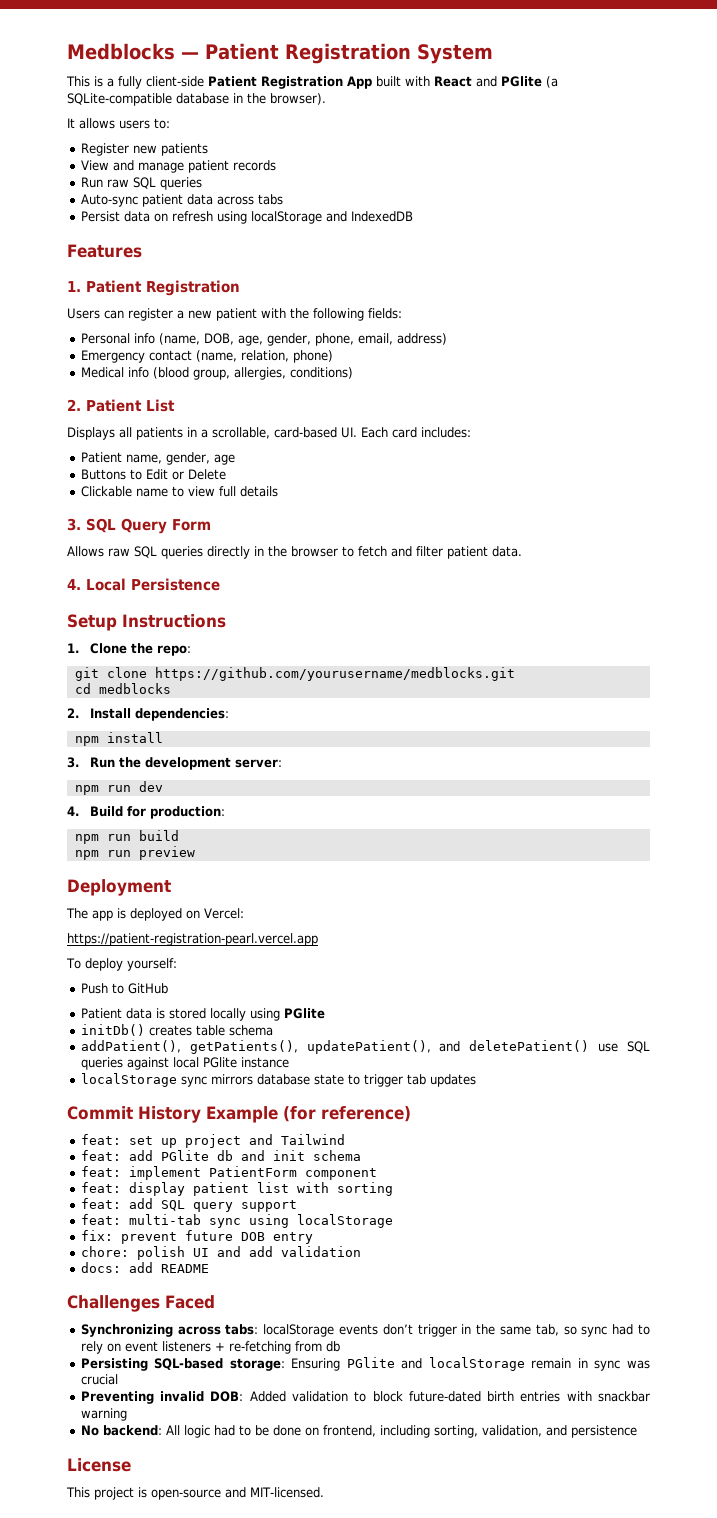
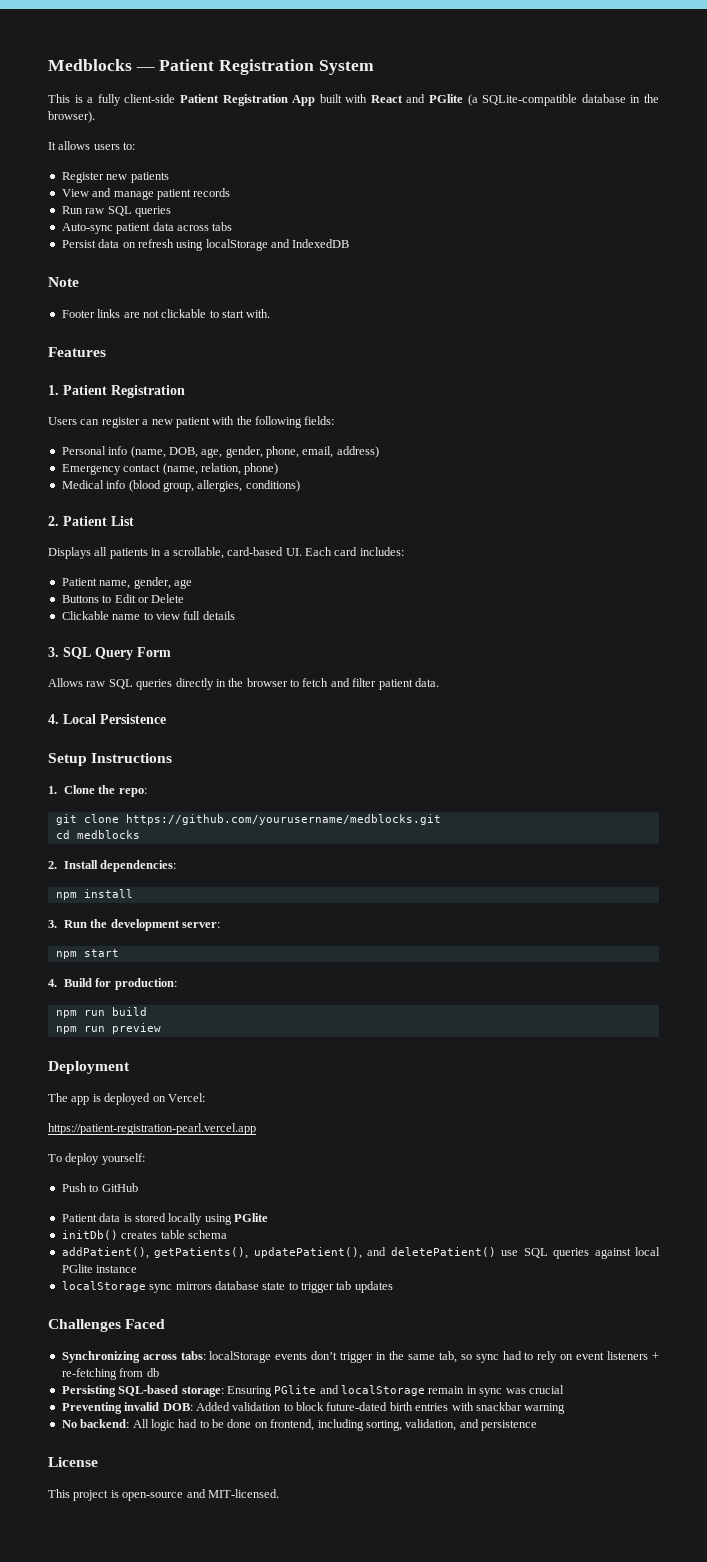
+ Note
+ Footer links are not clickable to start with.
- npm run dev
+ npm start
- Commit History Example (for reference)
- feat: set up project and Tailwind
- feat: add PGlite db and init schema
- feat: implement PatientForm component
- feat: display patient list with sorting
- feat: add SQL query support
- feat: multi-tab sync using localStorage
- fix: prevent future DOB entry
- chore: polish UI and add validation
- docs: add README

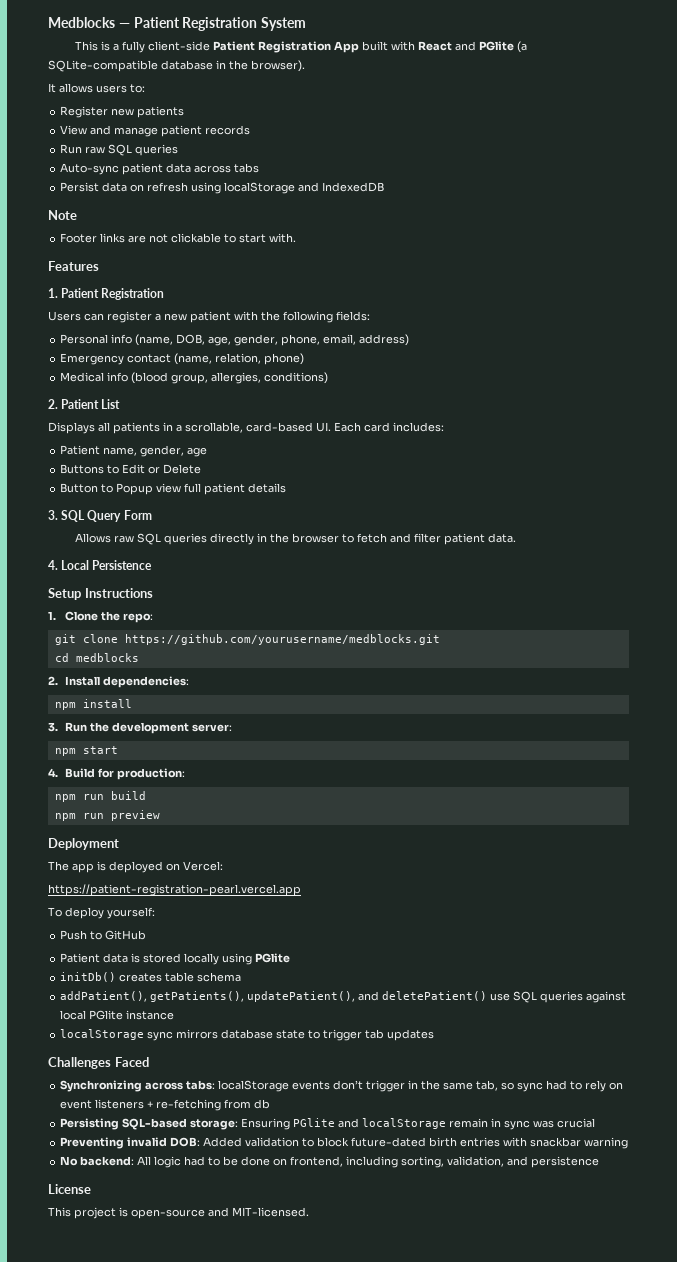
- Clickable name to view full details
+ Button to Popup view full patient details

